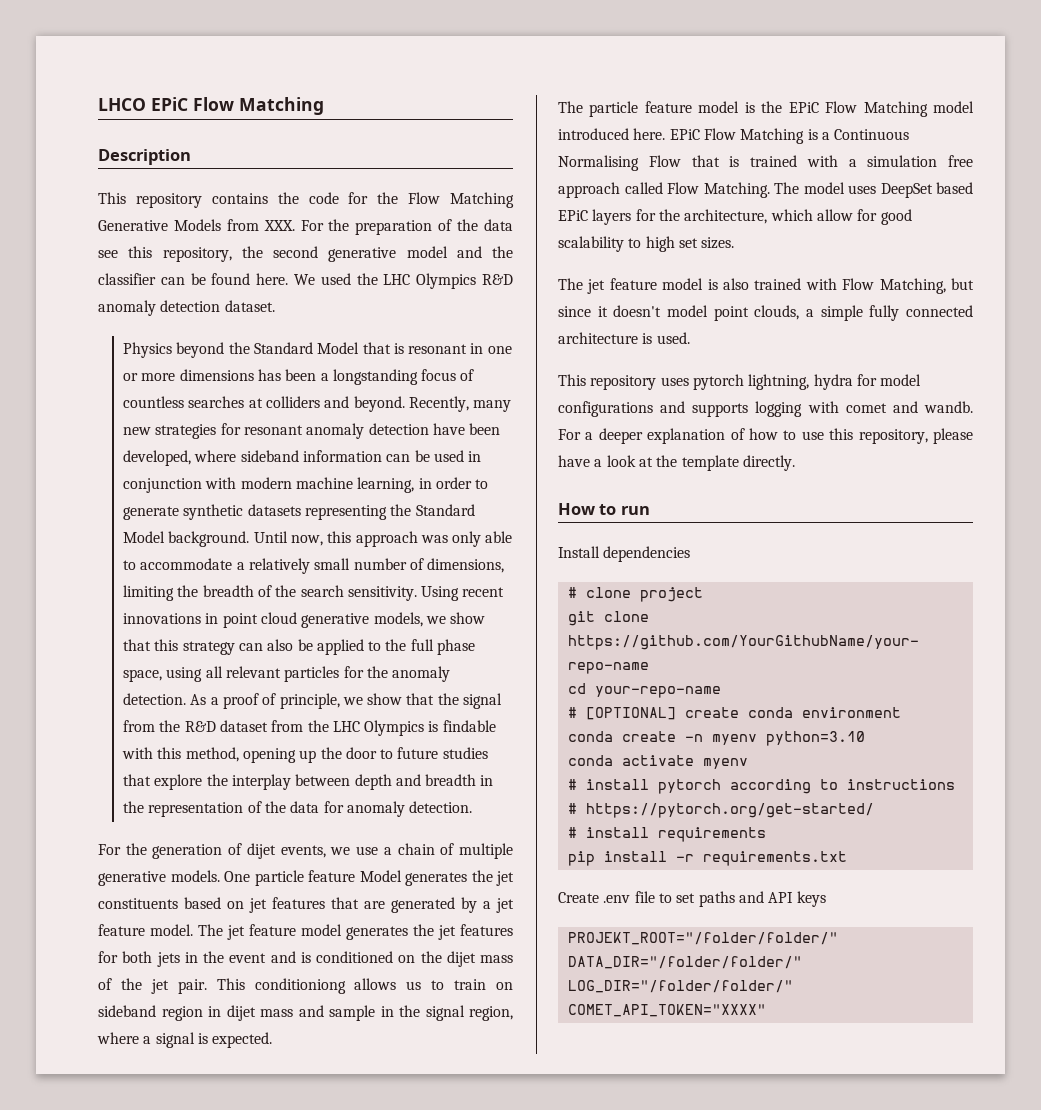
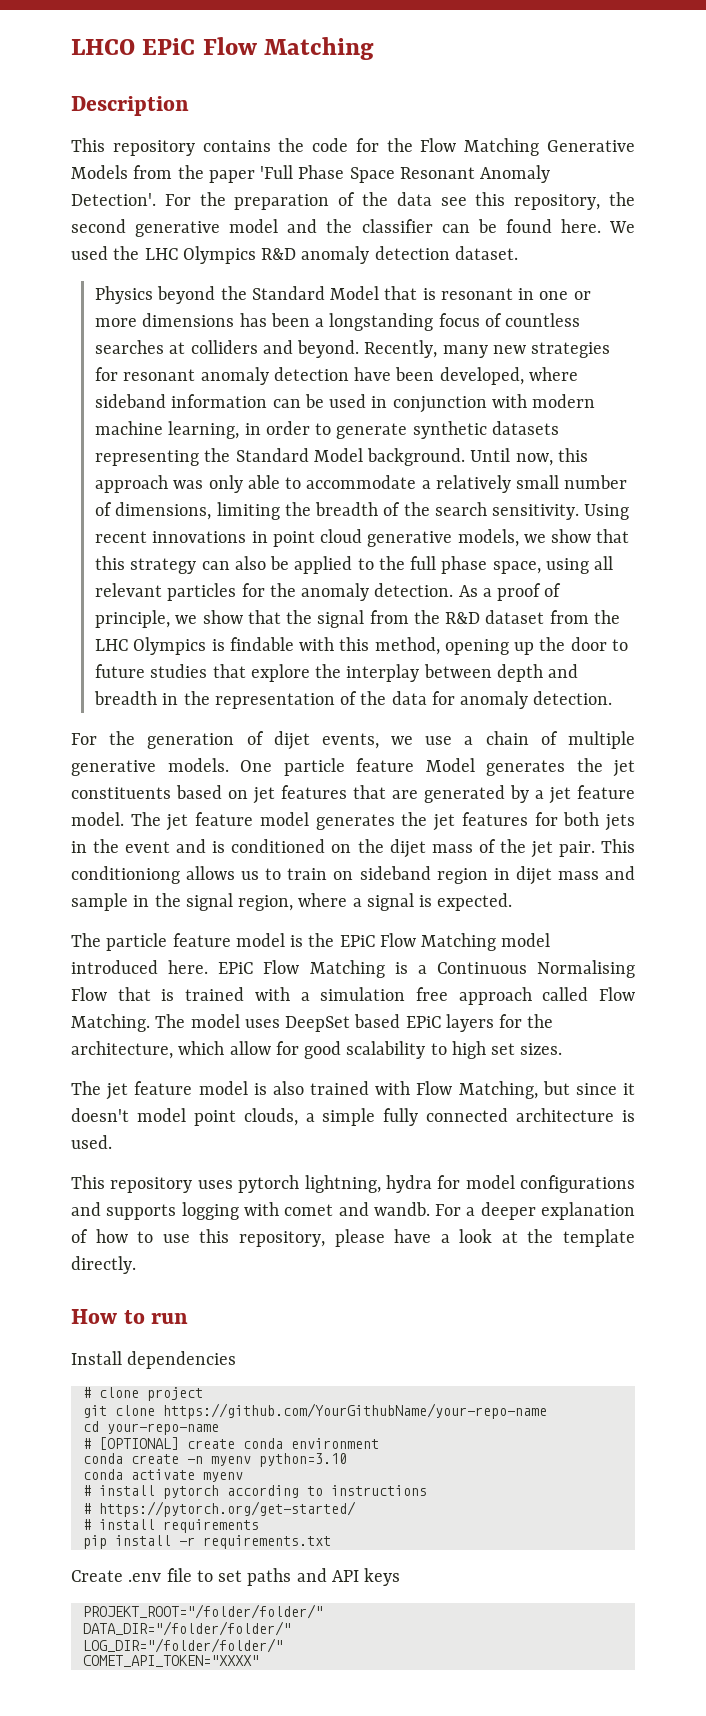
- This repository contains the code for the Flow Matching Generative Models from XXX. For the preparation of the data see this repository, the second generative model and the classifier can be found here.
+ This repository contains the code for the Flow Matching Generative Models from the paper 'Full Phase Space Resonant Anomaly Detection'. For the preparation of the data see this repository, the second generative model and the classifier can be found here.

